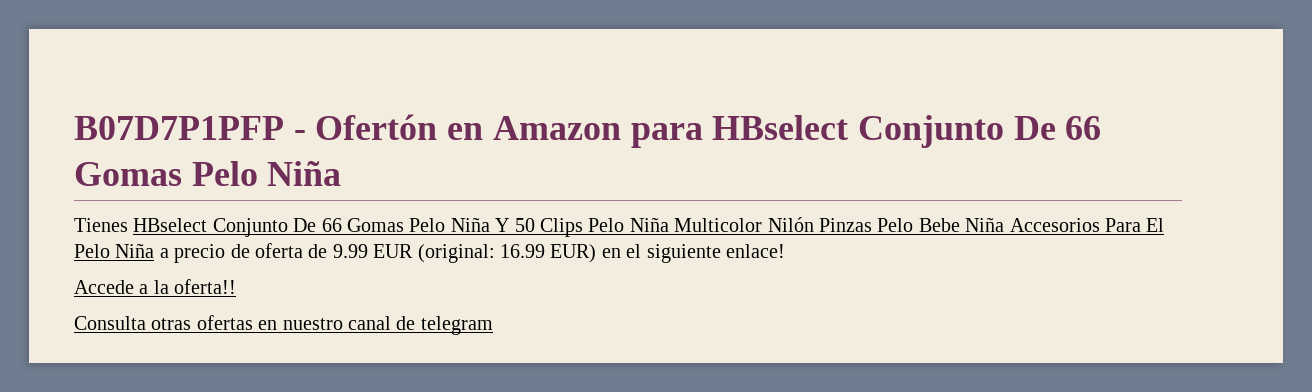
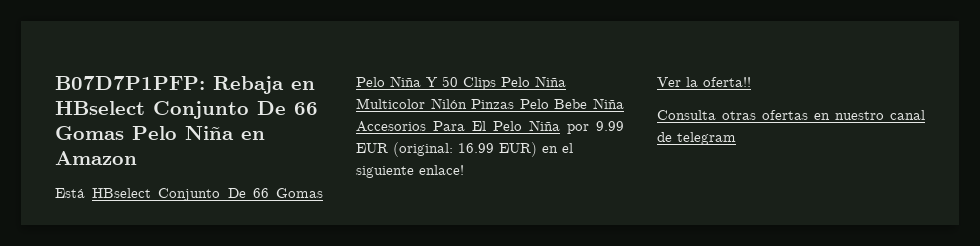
- B07D7P1PFP - Ofertón en Amazon para HBselect Conjunto De 66 Gomas Pelo Niña
- Tienes HBselect Conjunto De 66 Gomas Pelo Niña Y 50 Clips Pelo Niña Multicolor Nilón Pinzas Pelo Bebe Niña Accesorios Para El Pelo Niña a precio de oferta de 9.99 EUR (original: 16.99 EUR) en el siguiente enlace!
+ B07D7P1PFP: Rebaja en HBselect Conjunto De 66 Gomas Pelo Niña en Amazon
+ Está HBselect Conjunto De 66 Gomas Pelo Niña Y 50 Clips Pelo Niña Multicolor Nilón Pinzas Pelo Bebe Niña Accesorios Para El Pelo Niña por 9.99 EUR (original: 16.99 EUR) en el siguiente enlace!
- Accede a la oferta!!
+ Ver la oferta!!

